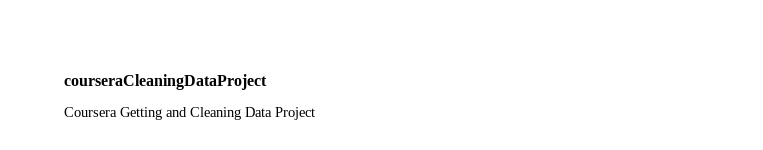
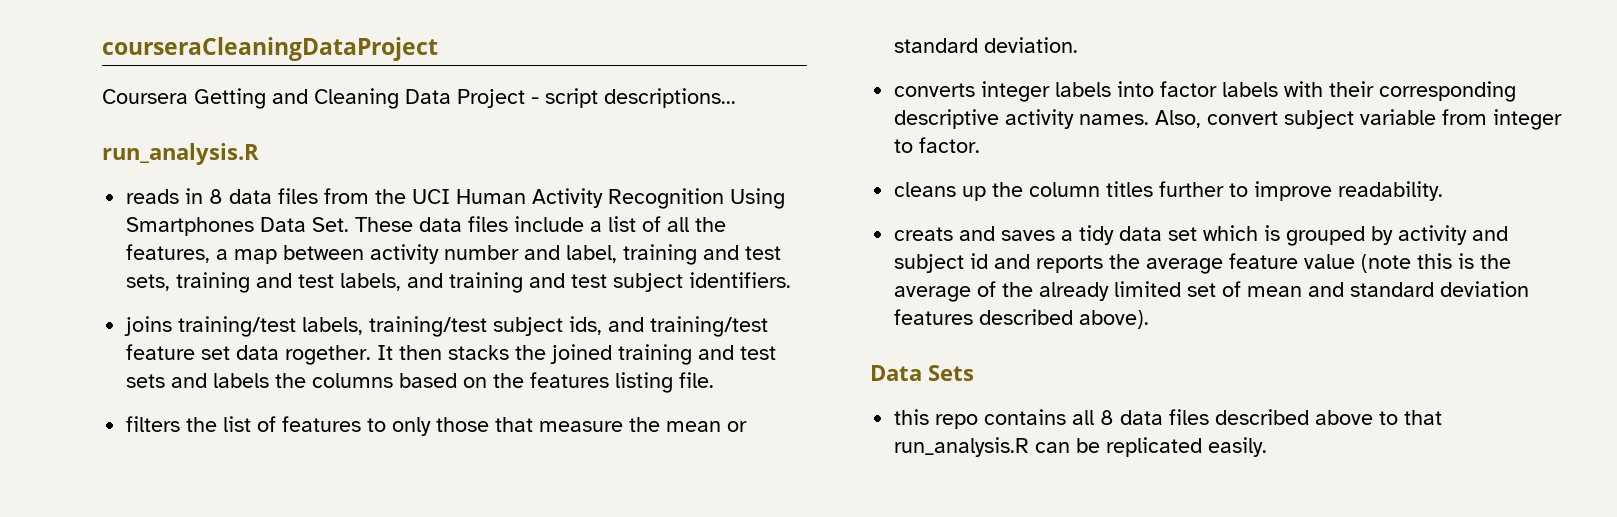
- Coursera Getting and Cleaning Data Project
+ Coursera Getting and Cleaning Data Project - script descriptions...
+ run_analysis.R
+ reads in 8 data files from the UCI Human Activity Recognition Using Smartphones Data Set. These data files include a list of all the features, a map between activity number and label, training and test sets, training and test labels, and training and test subject identifiers.
+ joins training/test labels, training/test subject ids, and training/test feature set data rogether. It then stacks the joined training and test sets and labels the columns based on the features listing file.
+ filters the list of features to only those that measure the mean or standard deviation.
+ converts integer labels into factor labels with their corresponding descriptive activity names. Also, convert subject variable from integer to factor.
+ cleans up the column titles further to improve readability.
+ creats and saves a tidy data set which is grouped by activity and subject id and reports the average feature value (note this is the average of the already limited set of mean and standard deviation features described above).
+ Data Sets
+ this repo contains all 8 data files described above to that run_analysis.R can be replicated easily.

